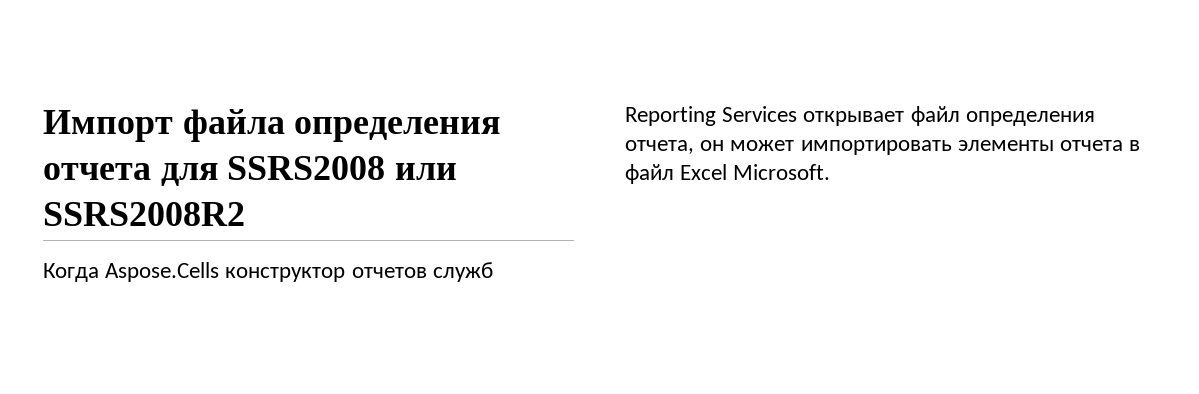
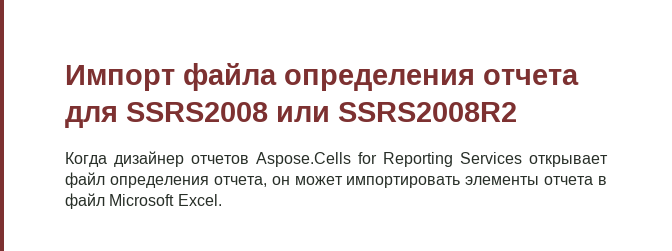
- Когда Aspose.Cells конструктор отчетов служб Reporting Services открывает файл определения отчета, он может импортировать элементы отчета в файл Excel Microsoft.
+ Когда дизайнер отчетов Aspose.Cells for Reporting Services открывает файл определения отчета, он может импортировать элементы отчета в файл Microsoft Excel.

